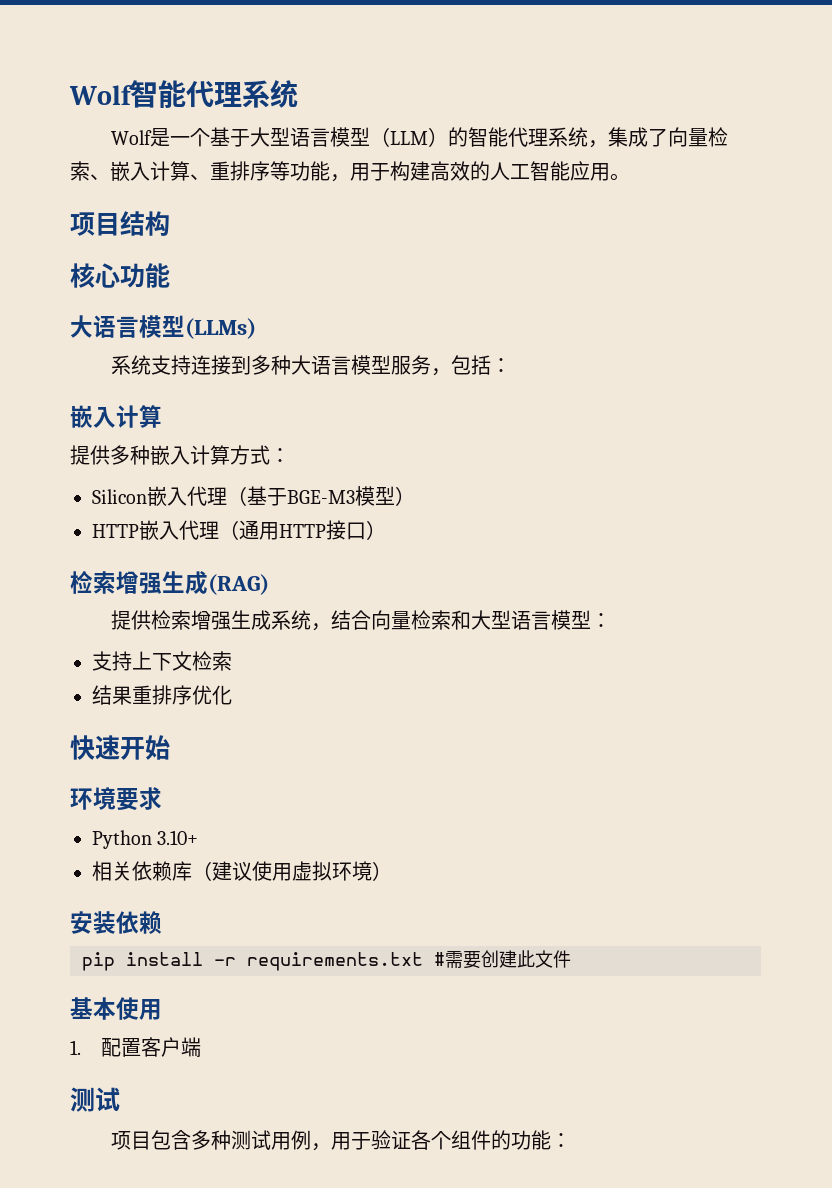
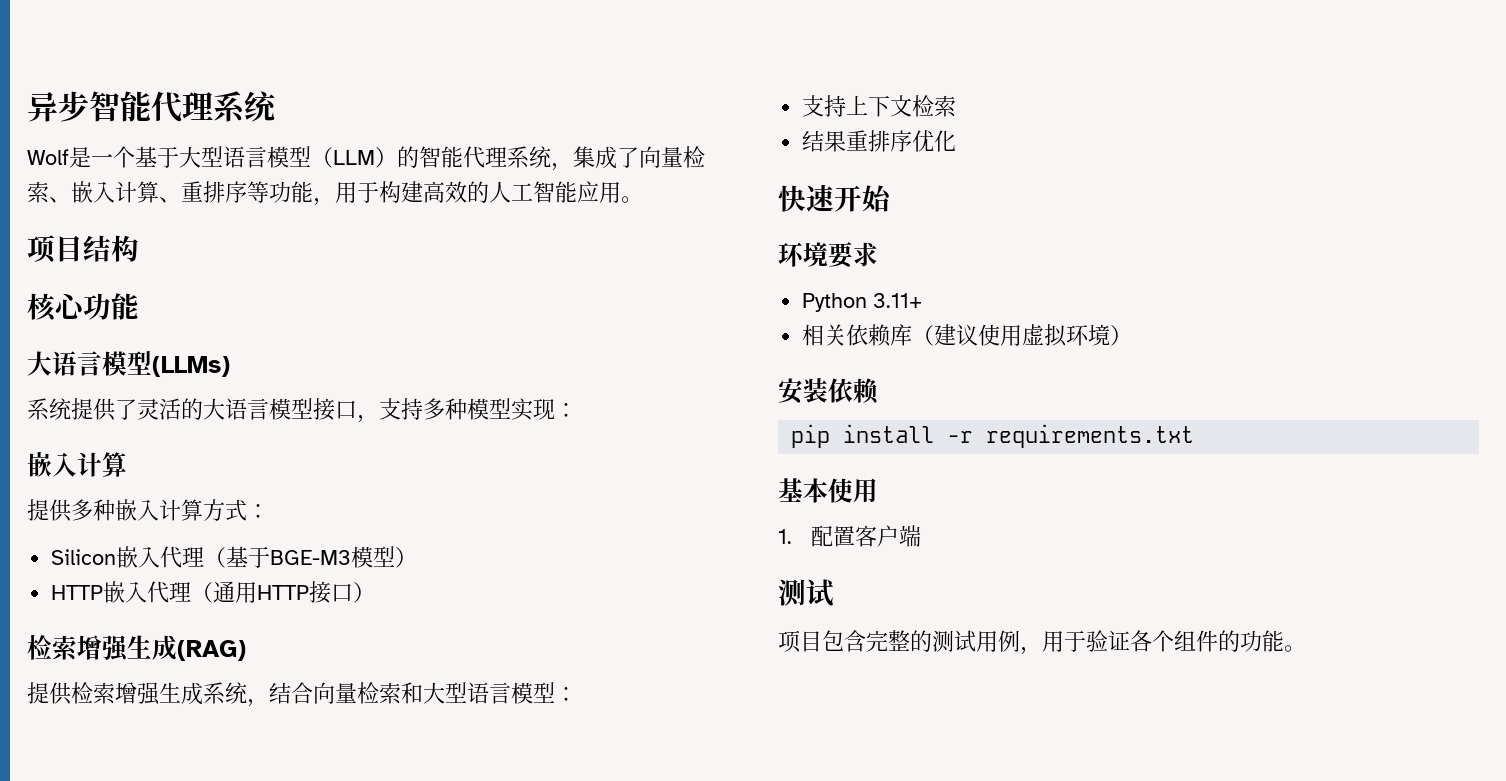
- Wolf智能代理系统
+ 异步智能代理系统
- 系统支持连接到多种大语言模型服务，包括：
+ 系统提供了灵活的大语言模型接口，支持多种模型实现：
- Python 3.10+
+ Python 3.11+
- pip install -r requirements.txt #需要创建此文件
+ pip install -r requirements.txt
- 项目包含多种测试用例，用于验证各个组件的功能：
+ 项目包含完整的测试用例，用于验证各个组件的功能。

